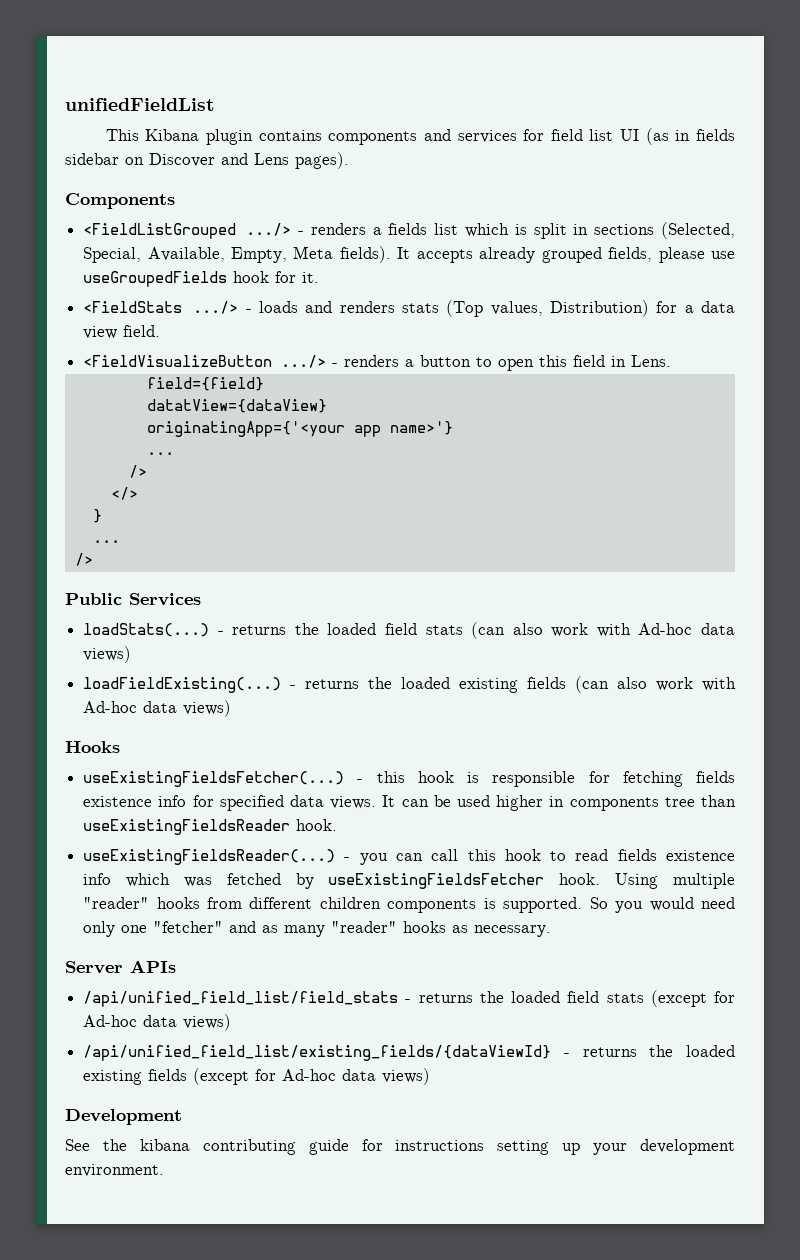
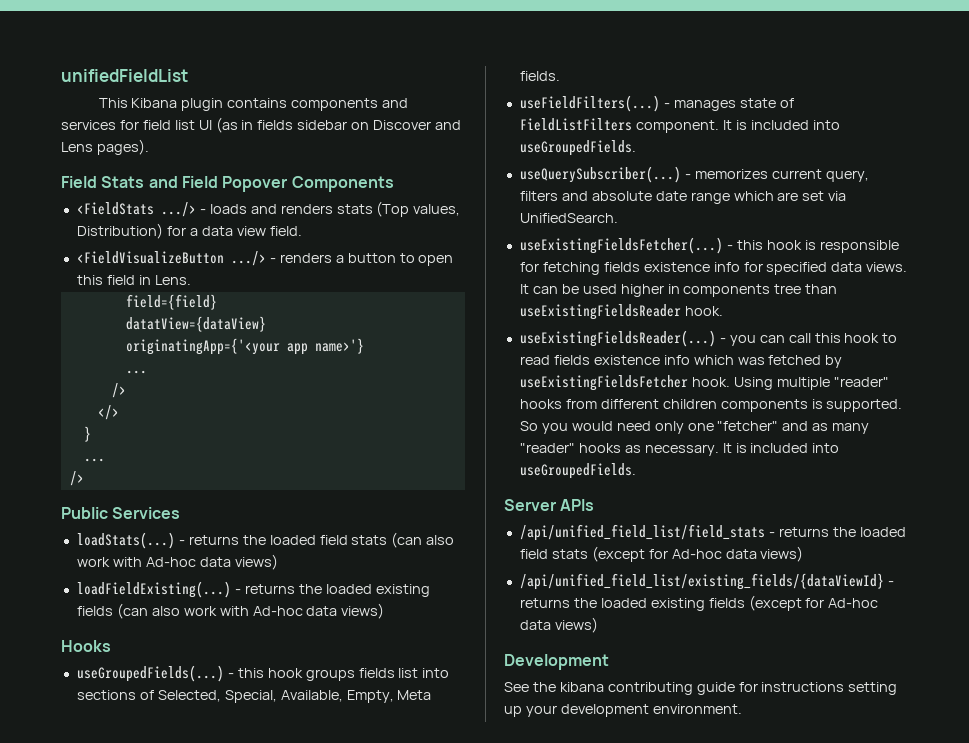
- Components
- <FieldListGrouped .../> - renders a fields list which is split in sections (Selected, Special, Available, Empty, Meta fields). It accepts already grouped fields, please use useGroupedFields hook for it.
+ Field Stats and Field Popover Components
+ useGroupedFields(...) - this hook groups fields list into sections of Selected, Special, Available, Empty, Meta fields.
+ useFieldFilters(...) - manages state of FieldListFilters component. It is included into useGroupedFields.
+ useQuerySubscriber(...) - memorizes current query, filters and absolute date range which are set via UnifiedSearch.
- So you would need only one "fetcher" and as many "reader" hooks as necessary.
+ So you would need only one "fetcher" and as many "reader" hooks as necessary. It is included into useGroupedFields.

